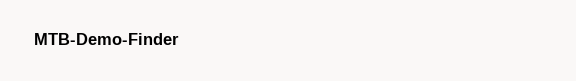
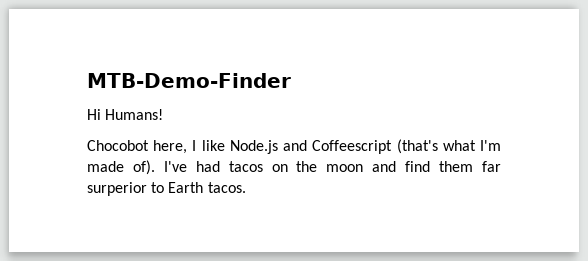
+ Hi Humans!
+ Chocobot here, I like Node.js and Coffeescript (that's what I'm made of). I've had tacos on the moon and find them far surperior to Earth tacos.

